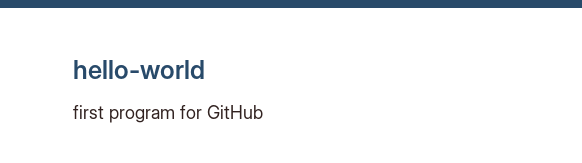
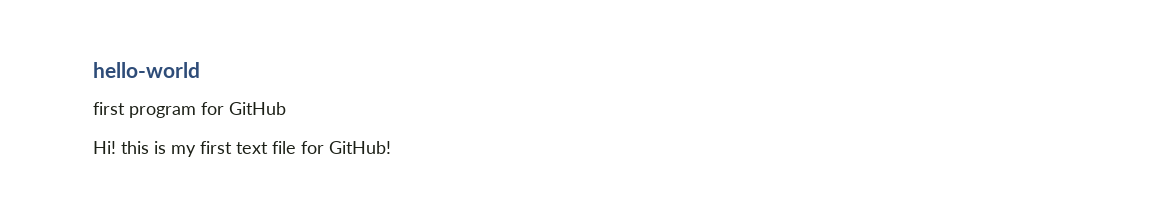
+ Hi! this is my first text file for GitHub!

